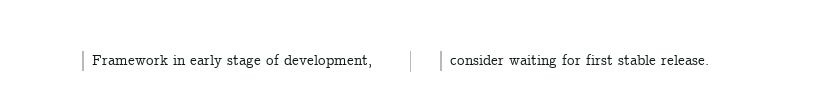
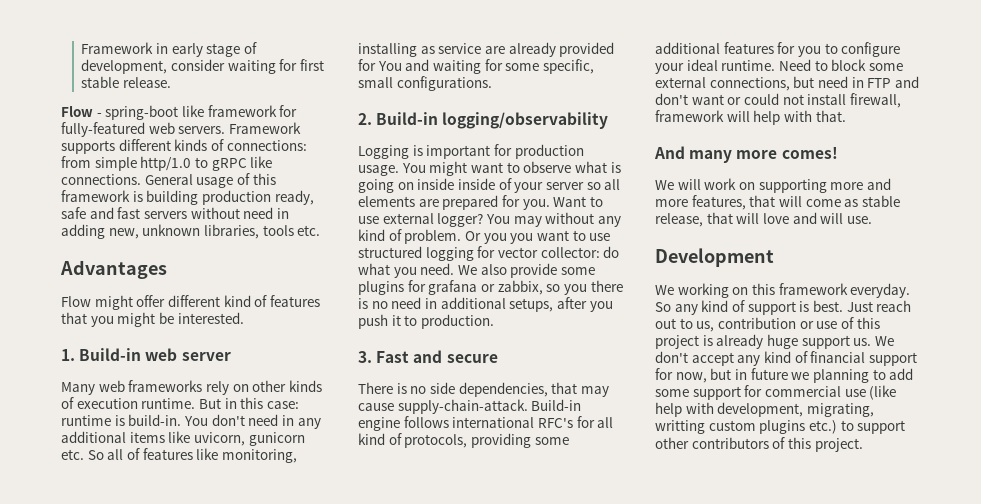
+ Flow - spring-boot like framework for fully-featured web servers. Framework supports different kinds of connections: from simple http/1.0 to gRPC like connections. General usage of this framework is building production ready, safe and fast servers without need in adding new, unknown libraries, tools etc.
+ Advantages
+ Flow might offer different kind of features that you might be interested.
+ 1. Build-in web server
+ Many web frameworks rely on other kinds of execution runtime. But in this case: runtime is build-in. You don't need in any additional items like uvicorn, gunicorn etc. So all of features like monitoring, installing as service are already provided for You and waiting for some specific, small configurations.
+ 2. Build-in logging/observability
+ Logging is important for production usage. You might want to observe what is going on inside inside of your server so all elements are prepared for you. Want to use external logger? You may without any kind of problem. Or you you want to use structured logging for vector collector: do what you need. We also provide some plugins for grafana or zabbix, so you there is no need in additional setups, after you push it to production.
+ 3. Fast and secure
+ There is no side dependencies, that may cause supply-chain-attack. Build-in engine follows international RFC's for all kind of protocols, providing some additional features for you to configure your ideal runtime. Need to block some external connections, but need in FTP and don't want or could not install firewall, framework will help with that.
+ And many more comes!
+ We will work on supporting more and more features, that will come as stable release, that will love and will use.
+ Development
+ We working on this framework everyday. So any kind of support is best. Just reach out to us, contribution or use of this project is already huge support us. We don't accept any kind of financial support for now, but in future we planning to add some support for commercial use (like help with development, migrating, writting custom plugins etc.) to support other contributors of this project.

